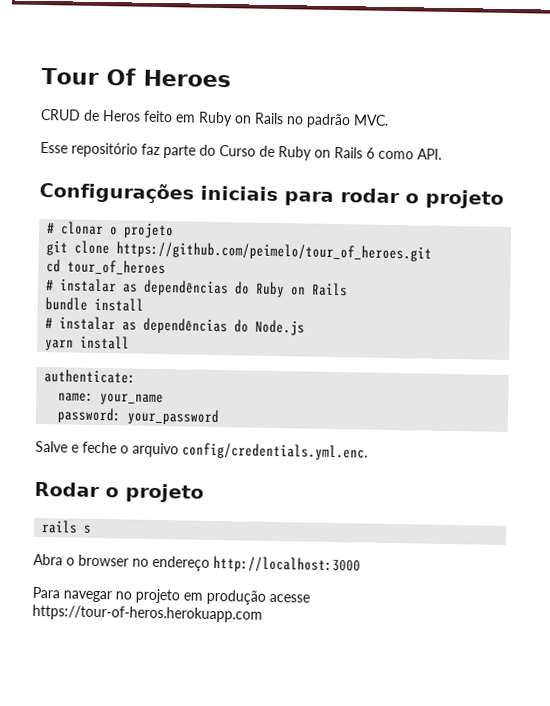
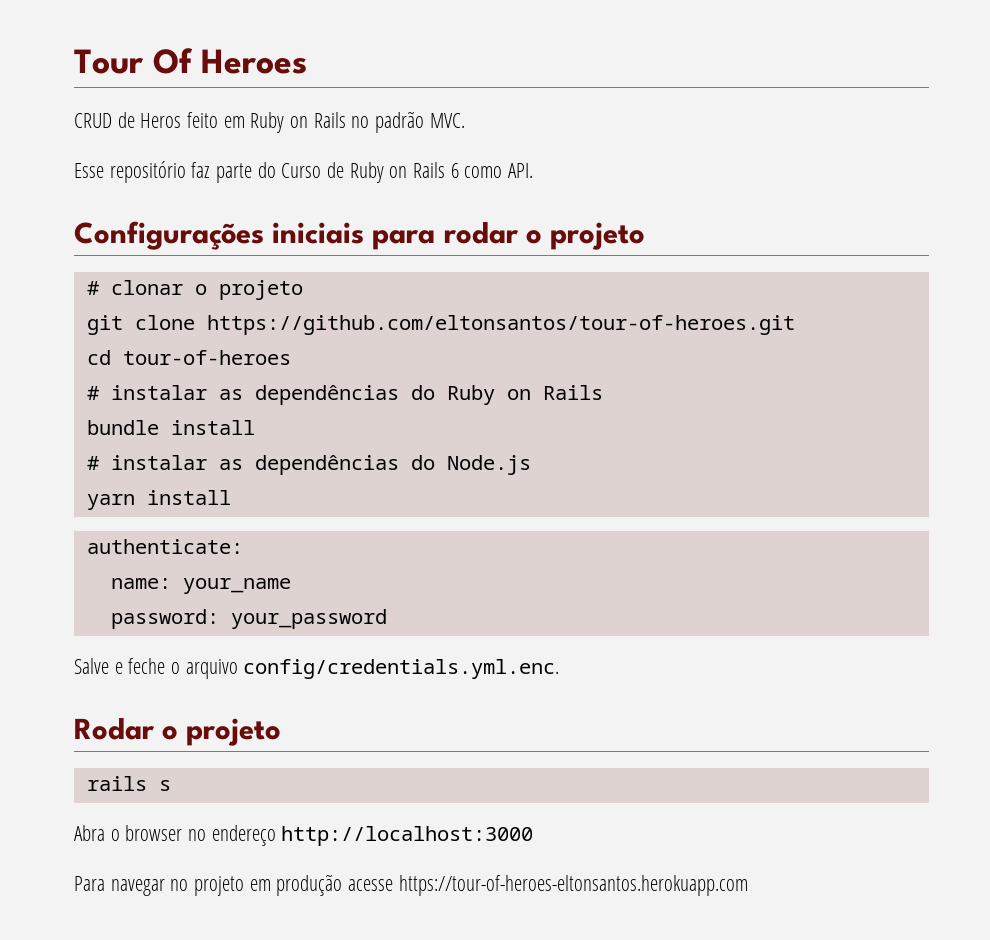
- git clone https://github.com/peimelo/tour_of_heroes.git
+ git clone https://github.com/eltonsantos/tour-of-heroes.git
- cd tour_of_heroes
+ cd tour-of-heroes
- Para navegar no projeto em produção acesse https://tour-of-heros.herokuapp.com
+ Para navegar no projeto em produção acesse https://tour-of-heroes-eltonsantos.herokuapp.com

